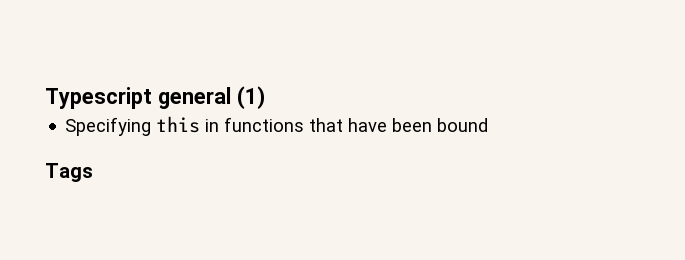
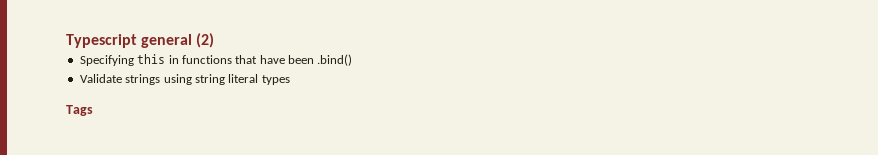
- Typescript general (1)
+ Typescript general (2)
- Specifying this in functions that have been bound
+ Specifying this in functions that have been .bind()
+ Validate strings using string literal types

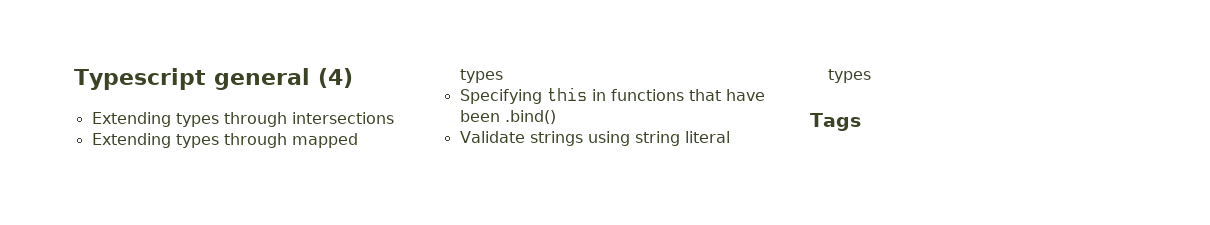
- Typescript general (2)
+ Typescript general (4)
+ Extending types through intersections
+ Extending types through mapped types

